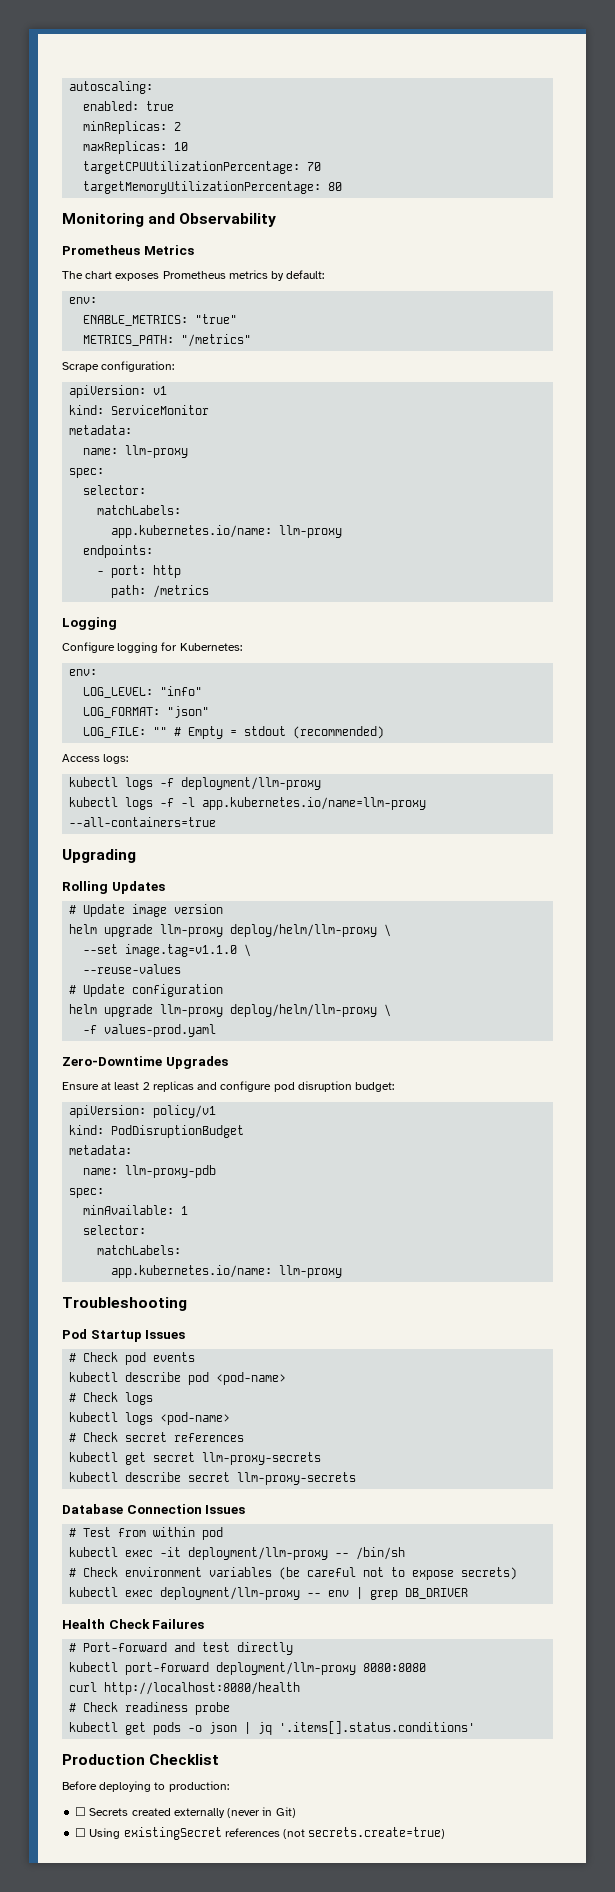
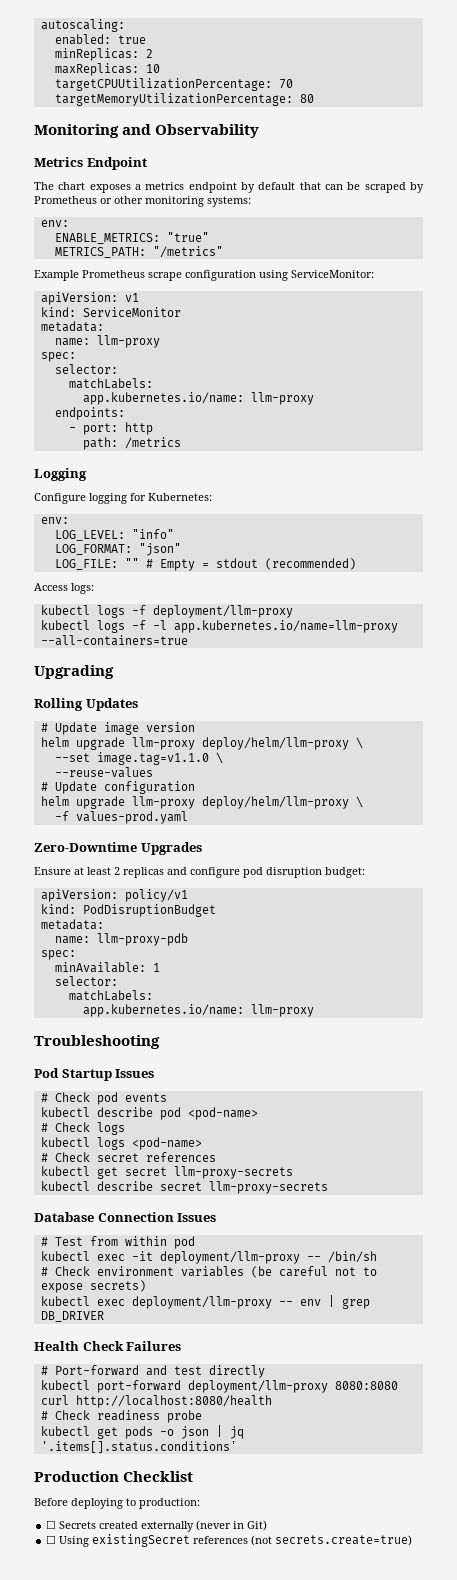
- Prometheus Metrics
+ Metrics Endpoint
- The chart exposes Prometheus metrics by default:
+ The chart exposes a metrics endpoint by default that can be scraped by Prometheus or other monitoring systems:
- Scrape configuration:
+ Example Prometheus scrape configuration using ServiceMonitor:

